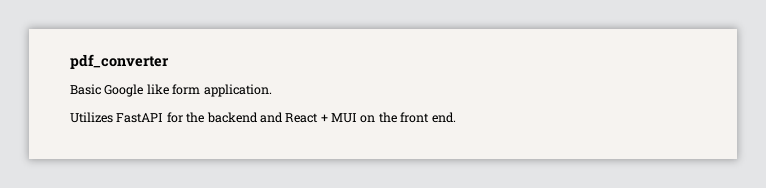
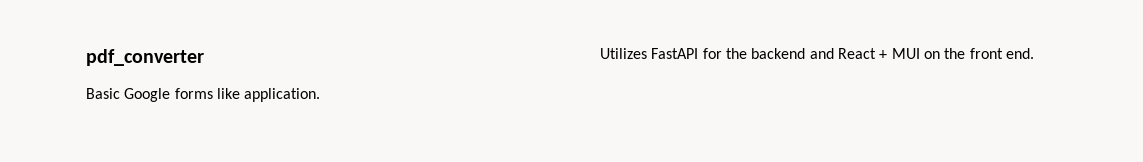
- Basic Google like form application.
+ Basic Google forms like application.

